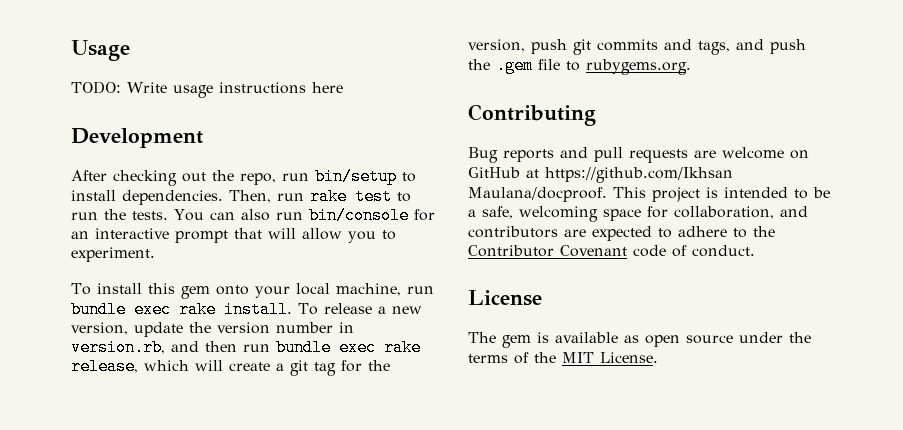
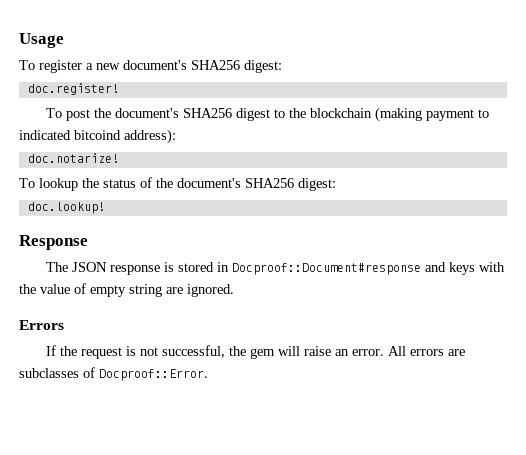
- TODO: Write usage instructions here
- Development
- After checking out the repo, run bin/setup to install dependencies. Then, run rake test to run the tests. You can also run bin/console for an interactive prompt that will allow you to experiment.
- To install this gem onto your local machine, run bundle exec rake install. To release a new version, update the version number in version.rb, and then run bundle exec rake release, which will create a git tag for the version, push git commits and tags, and push the .gem file to rubygems.org.
- Contributing
- Bug reports and pull requests are welcome on GitHub at https://github.com/Ikhsan Maulana/docproof. This project is intended to be a safe, welcoming space for collaboration, and contributors are expected to adhere to the Contributor Covenant code of conduct.
- License
- The gem is available as open source under the terms of the MIT License.
+ To register a new document's SHA256 digest:
+ doc.register!
+ To post the document's SHA256 digest to the blockchain (making payment to indicated bitcoind address):
+ doc.notarize!
+ To lookup the status of the document's SHA256 digest:
+ doc.lookup!
+ Response
+ The JSON response is stored in Docproof::Document#response and keys with the value of empty string are ignored.
+ Errors
+ If the request is not successful, the gem will raise an error. All errors are subclasses of Docproof::Error.

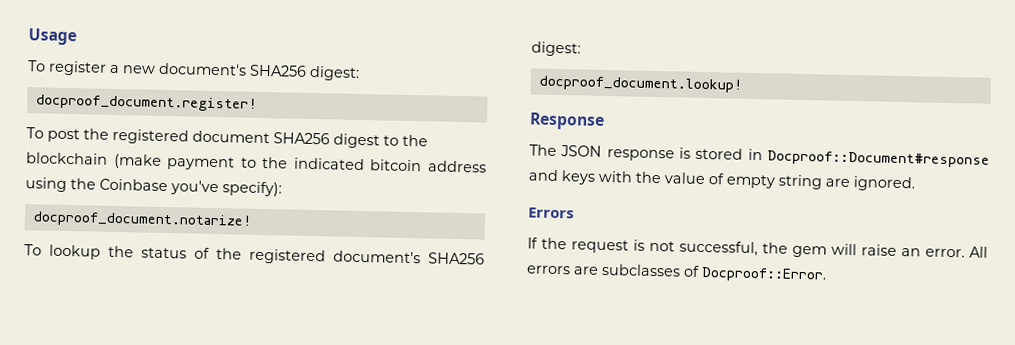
- doc.register!
+ docproof_document.register!
- To post the document's SHA256 digest to the blockchain (making payment to indicated bitcoind address):
- doc.notarize!
+ To post the registered document SHA256 digest to the blockchain (make payment to the indicated bitcoin address using the Coinbase you've specify):
+ docproof_document.notarize!
- To lookup the status of the document's SHA256 digest:
- doc.lookup!
+ To lookup the status of the registered document's SHA256 digest:
+ docproof_document.lookup!

